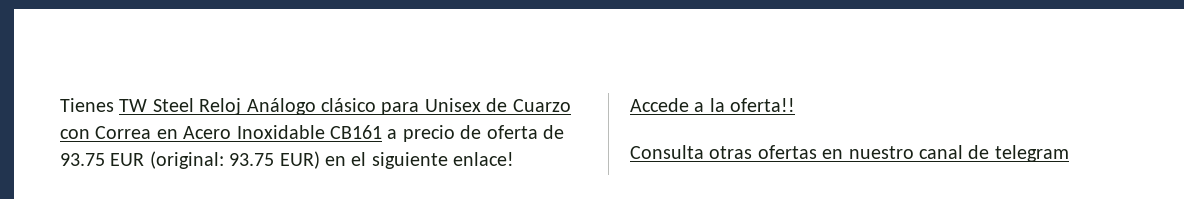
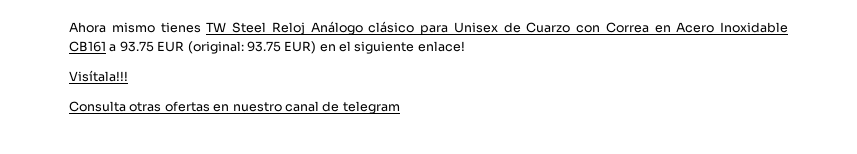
- Tienes TW Steel Reloj Análogo clásico para Unisex de Cuarzo con Correa en Acero Inoxidable CB161 a precio de oferta de 93.75 EUR (original: 93.75 EUR) en el siguiente enlace!
+ Ahora mismo tienes TW Steel Reloj Análogo clásico para Unisex de Cuarzo con Correa en Acero Inoxidable CB161 a 93.75 EUR (original: 93.75 EUR) en el siguiente enlace!
- Accede a la oferta!!
+ Visítala!!!

